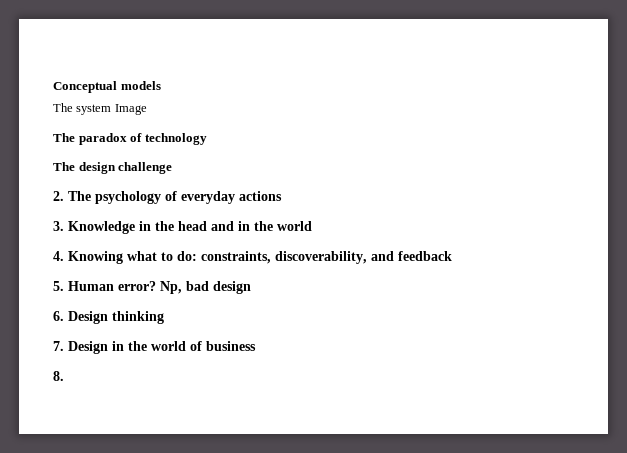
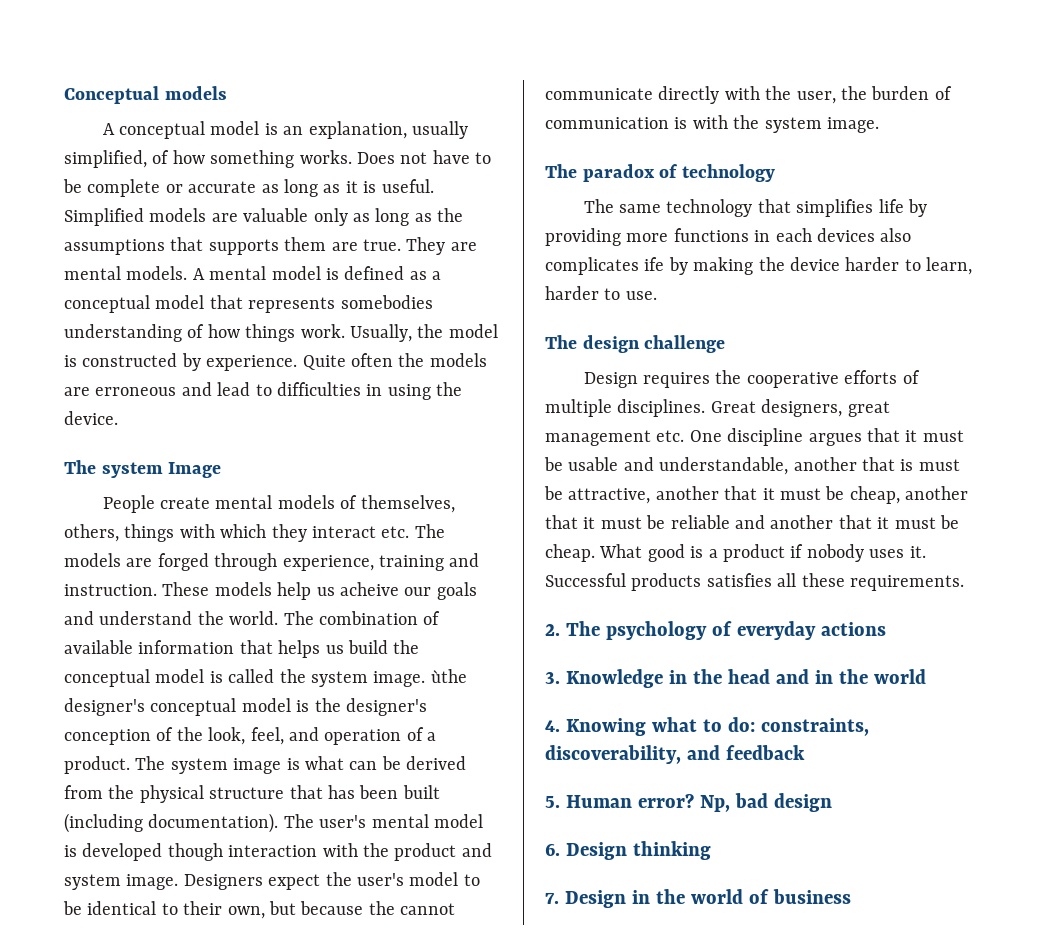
+ A conceptual model is an explanation, usually simplified, of how something works. Does not have to be complete or accurate as long as it is useful. Simplified models are valuable only as long as the assumptions that supports them are true. They are mental models. A mental model is defined as a conceptual model that represents somebodies understanding of how things work. Usually, the model is constructed by experience. Quite often the models are erroneous and lead to difficulties in using the device.
  The system Image
+ People create mental models of themselves, others, things with which they interact etc. The models are forged through experience, training and instruction. These models help us acheive our goals and understand the world. The combination of available information that helps us build the conceptual model is called the system image. ùthe designer's conceptual model is the designer's conception of the look, feel, and operation of a product. The system image is what can be derived from the physical structure that has been built (including documentation). The user's mental model is developed though interaction with the product and system image. Designers expect the user's model to be identical to their own, but because the cannot communicate directly with the user, the burden of communication is with the system image.
  The paradox of technology
+ The same technology that simplifies life by providing more functions in each devices also complicates ife by making the device harder to learn, harder to use.
  The design challenge
+ Design requires the cooperative efforts of multiple disciplines. Great designers, great management etc. One discipline argues that it must be usable and understandable, another that is must be attractive, another that it must be cheap, another that it must be reliable and another that it must be cheap. What good is a product if nobody uses it. Successful products satisfies all these requirements.
- 8.

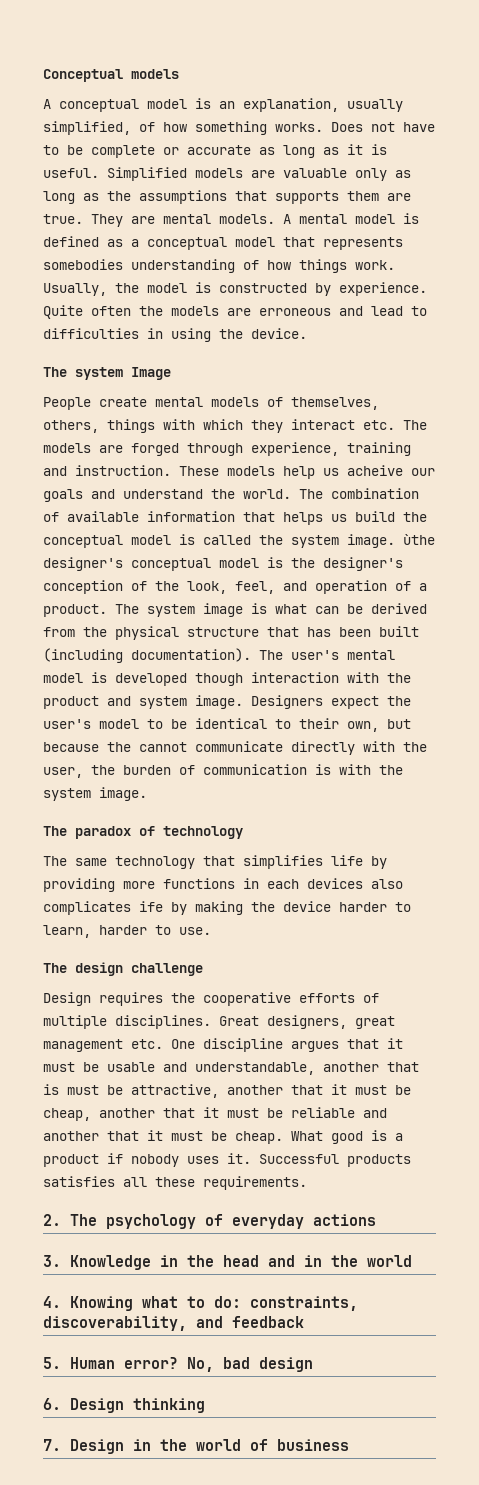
- Np, bad design
+ No, bad design

